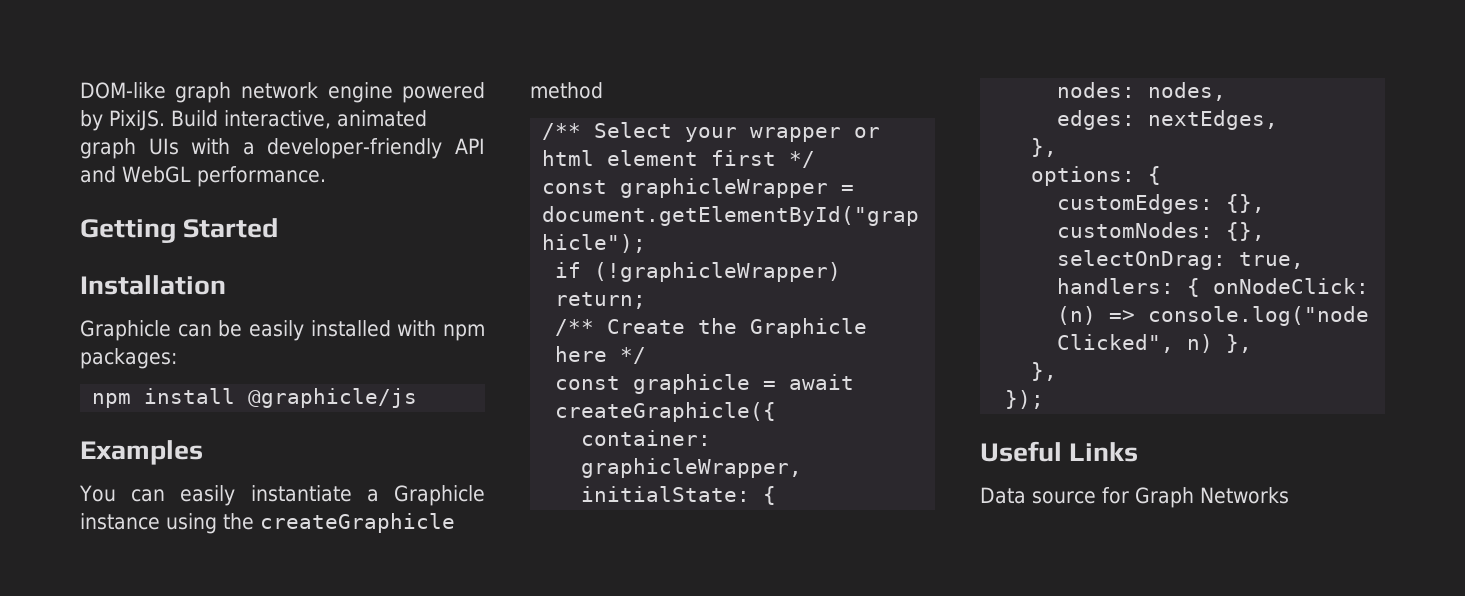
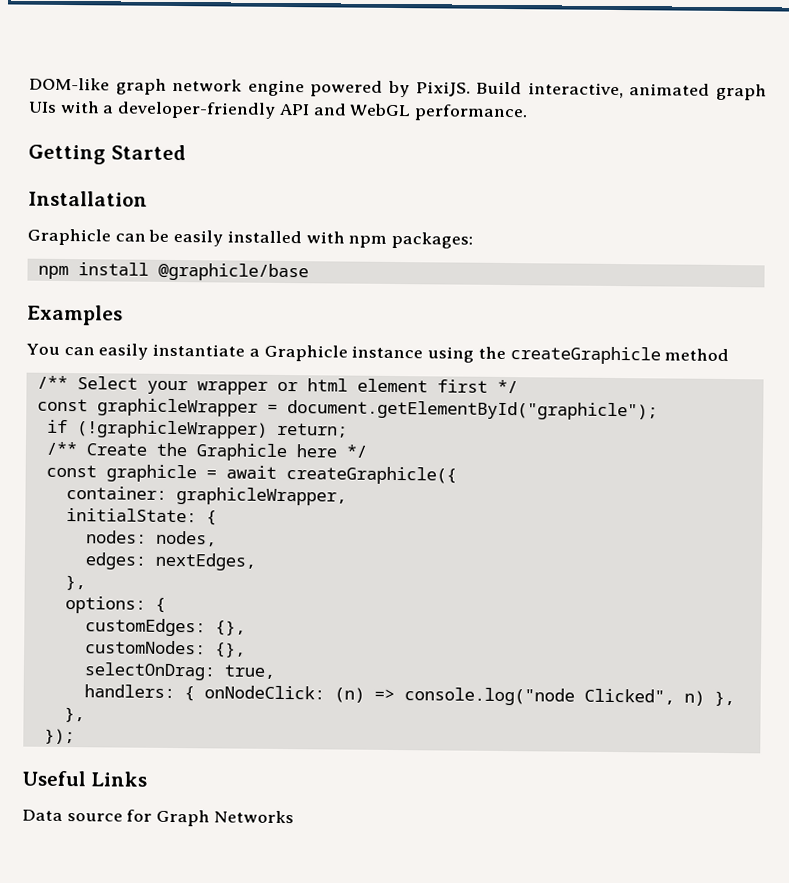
- npm install @graphicle/js
+ npm install @graphicle/base

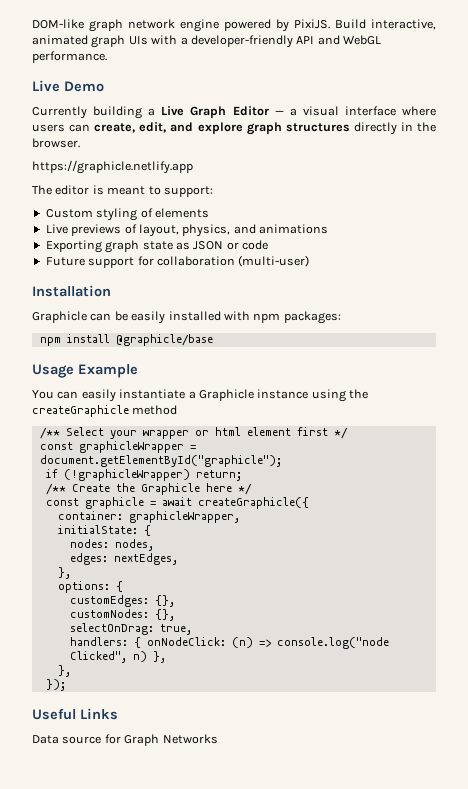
- Getting Started
+ Live Demo
+ Currently building a Live Graph Editor — a visual interface where users can create, edit, and explore graph structures directly in the browser.
+ https://graphicle.netlify.app
+ The editor is meant to support:
+ Custom styling of elements
+ Live previews of layout, physics, and animations
+ Exporting graph state as JSON or code
+ Future support for collaboration (multi-user)
- Examples
+ Usage Example

